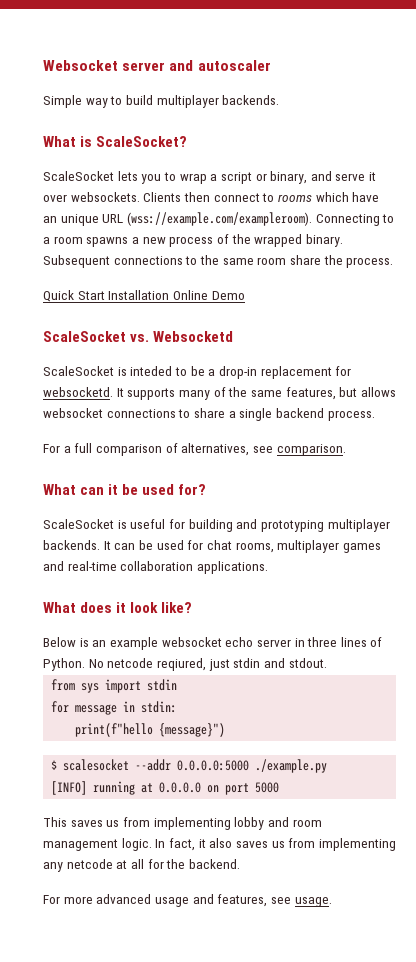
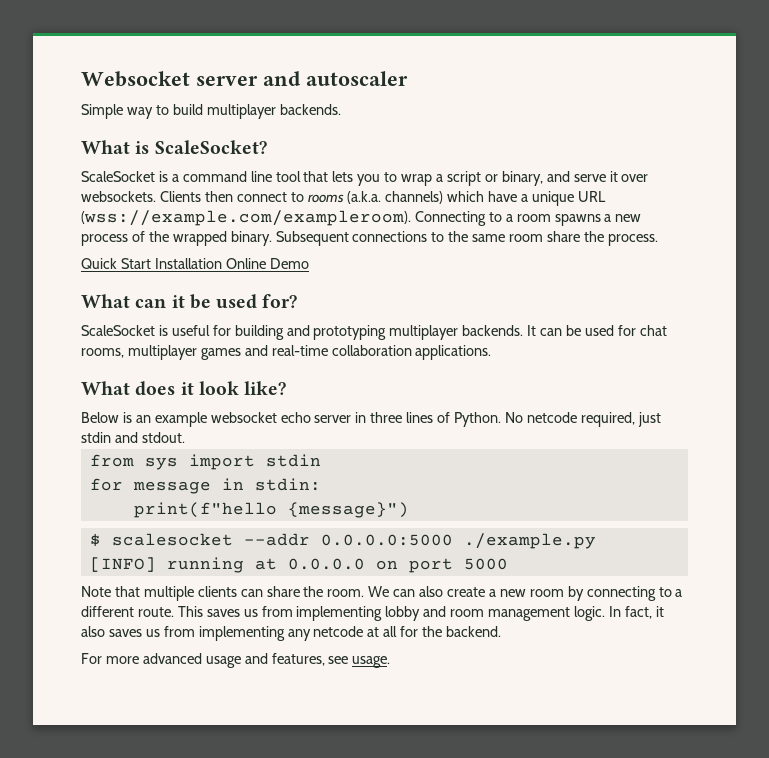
- ScaleSocket lets you to wrap a script or binary, and serve it over websockets.
+ ScaleSocket is a command line tool that lets you to wrap a script or binary, and serve it over websockets.
- Clients then connect to rooms which have an unique URL (wss://example.com/exampleroom). Connecting to a room spawns a new process of the wrapped binary.
+ Clients then connect to rooms (a.k.a. channels) which have a unique URL (wss://example.com/exampleroom). Connecting to a room spawns a new process of the wrapped binary.
- ScaleSocket vs. Websocketd
- ScaleSocket is inteded to be a drop-in replacement for websocketd. It supports many of the same features, but allows websocket connections to share a single backend process.
- For a full comparison of alternatives, see comparison.
- No netcode reqiured, just stdin and stdout.
+ No netcode required, just stdin and stdout.
+ Note that multiple clients can share the room. We can also create a new room by connecting to a different route.

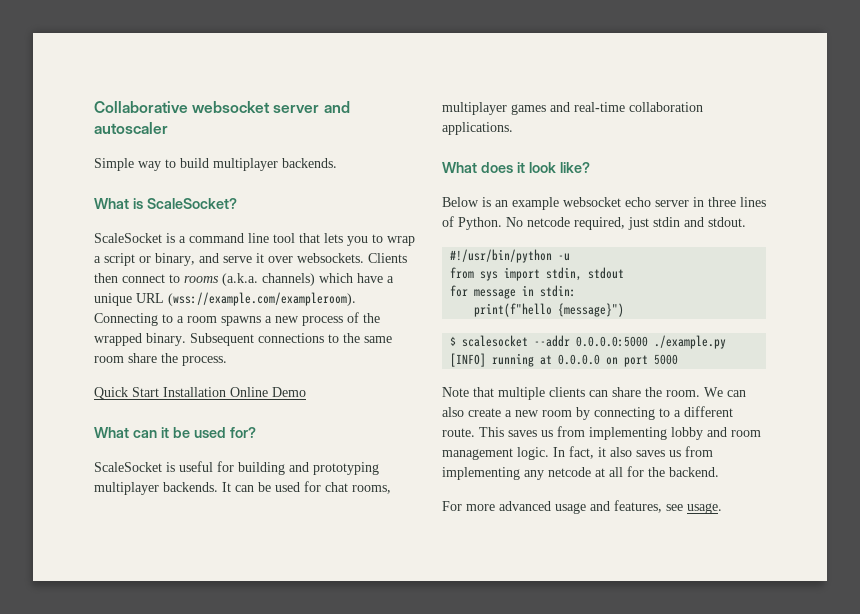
- Websocket server and autoscaler
+ Collaborative websocket server and autoscaler
+ #!/usr/bin/python -u
- from sys import stdin
+ from sys import stdin, stdout

